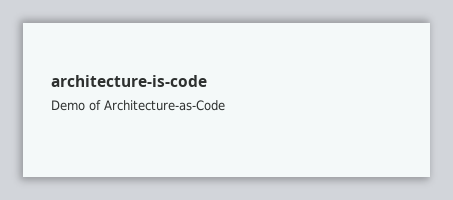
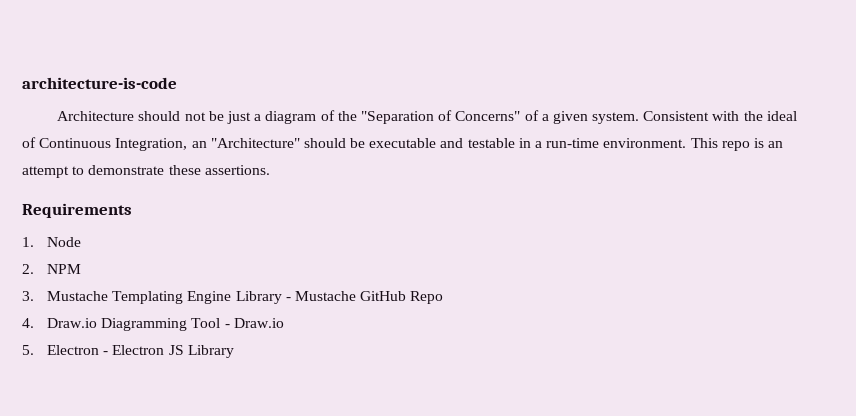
- Demo of Architecture-as-Code
+ Architecture should not be just a diagram of the "Separation of Concerns" of a given system. Consistent with the ideal of Continuous Integration, an "Architecture" should be executable and testable in a run-time environment. This repo is an attempt to demonstrate these assertions.
+ Requirements
+ 1. Node
+ 2. NPM
+ 3. Mustache Templating Engine Library - Mustache GitHub Repo
+ 4. Draw.io Diagramming Tool - Draw.io
+ 5. Electron - Electron JS Library

